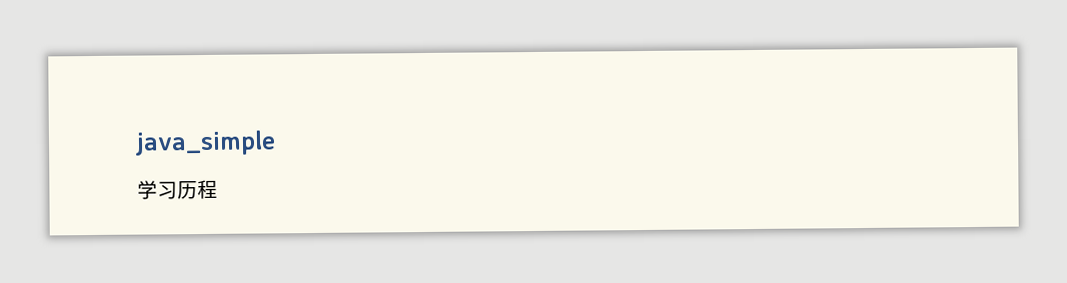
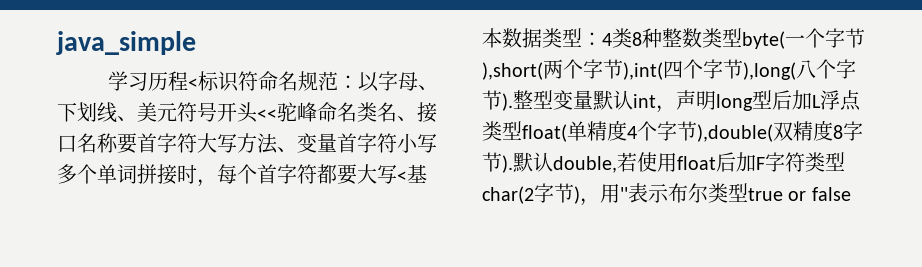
- 学习历程
+ 学习历程<标识符命名规范：以字母、下划线、美元符号开头<<驼峰命名类名、接口名称要首字符大写方法、变量首字符小写多个单词拼接时，每个首字符都要大写<基本数据类型：4类8种整数类型byte(一个字节),short(两个字节),int(四个字节),long(八个字节).整型变量默认int，声明long型后加L浮点类型float(单精度4个字节),double(双精度8字节).默认double,若使用float后加F字符类型char(2字节)，用''表示布尔类型true or false

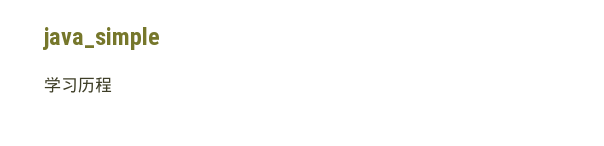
- 学习历程<标识符命名规范：以字母、下划线、美元符号开头<<驼峰命名类名、接口名称要首字符大写方法、变量首字符小写多个单词拼接时，每个首字符都要大写<基本数据类型：4类8种整数类型byte(一个字节),short(两个字节),int(四个字节),long(八个字节).整型变量默认int，声明long型后加L浮点类型float(单精度4个字节),double(双精度8字节).默认double,若使用float后加F字符类型char(2字节)，用''表示布尔类型true or false
+ 学习历程

